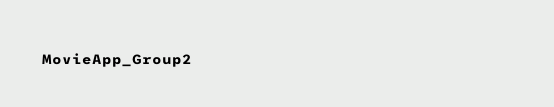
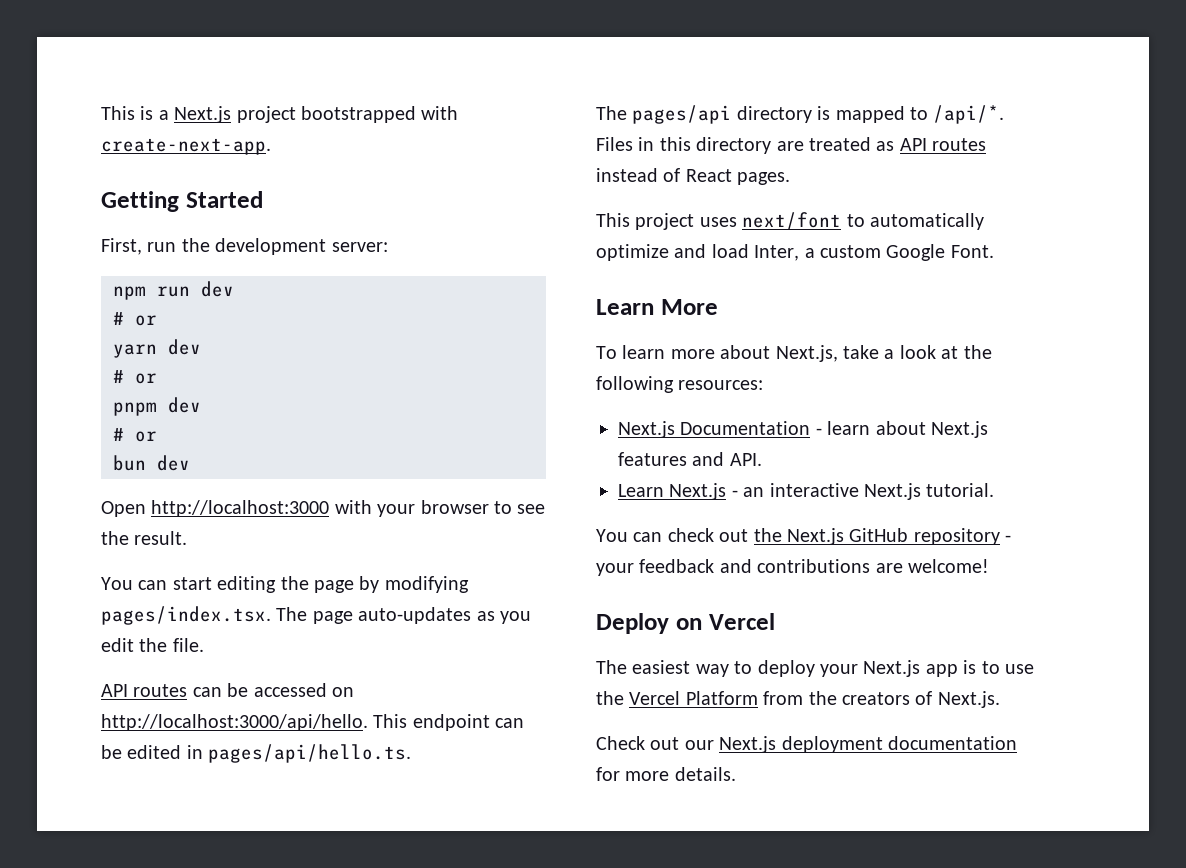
- MovieApp_Group2
+ This is a Next.js project bootstrapped with create-next-app.
+ Getting Started
+ First, run the development server:
+ npm run dev
+ # or
+ yarn dev
+ # or
+ pnpm dev
+ # or
+ bun dev
+ Open http://localhost:3000 with your browser to see the result.
+ You can start editing the page by modifying pages/index.tsx. The page auto-updates as you edit the file.
+ API routes can be accessed on http://localhost:3000/api/hello. This endpoint can be edited in pages/api/hello.ts.
+ The pages/api directory is mapped to /api/*. Files in this directory are treated as API routes instead of React pages.
+ This project uses next/font to automatically optimize and load Inter, a custom Google Font.
+ Learn More
+ To learn more about Next.js, take a look at the following resources:
+ Next.js Documentation - learn about Next.js features and API.
+ Learn Next.js - an interactive Next.js tutorial.
+ You can check out the Next.js GitHub repository - your feedback and contributions are welcome!
+ Deploy on Vercel
+ The easiest way to deploy your Next.js app is to use the Vercel Platform from the creators of Next.js.
+ Check out our Next.js deployment documentation for more details.

